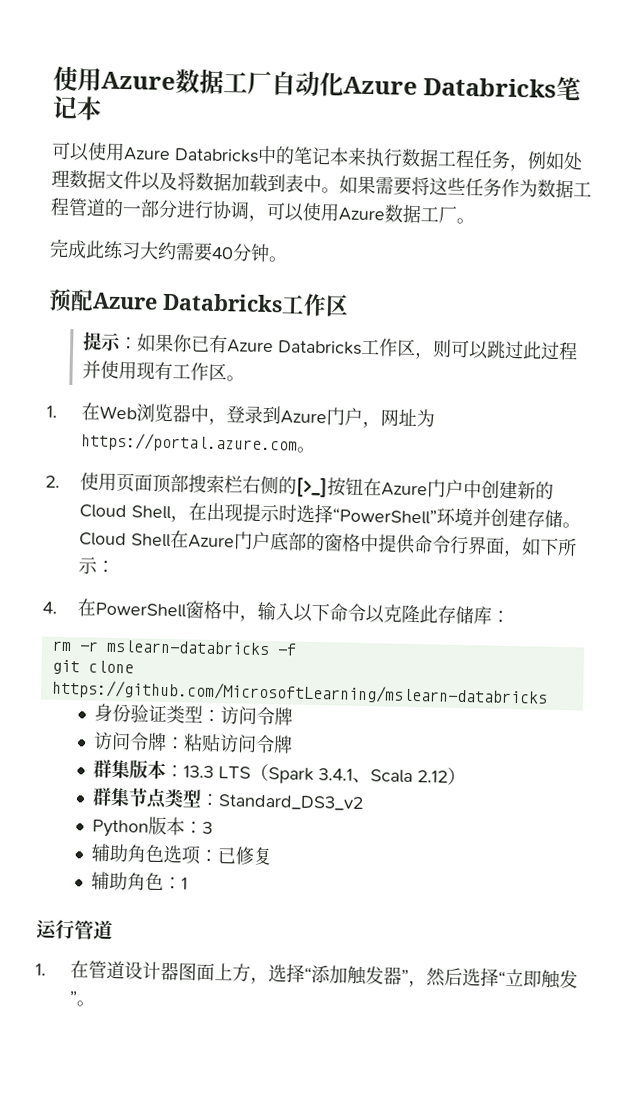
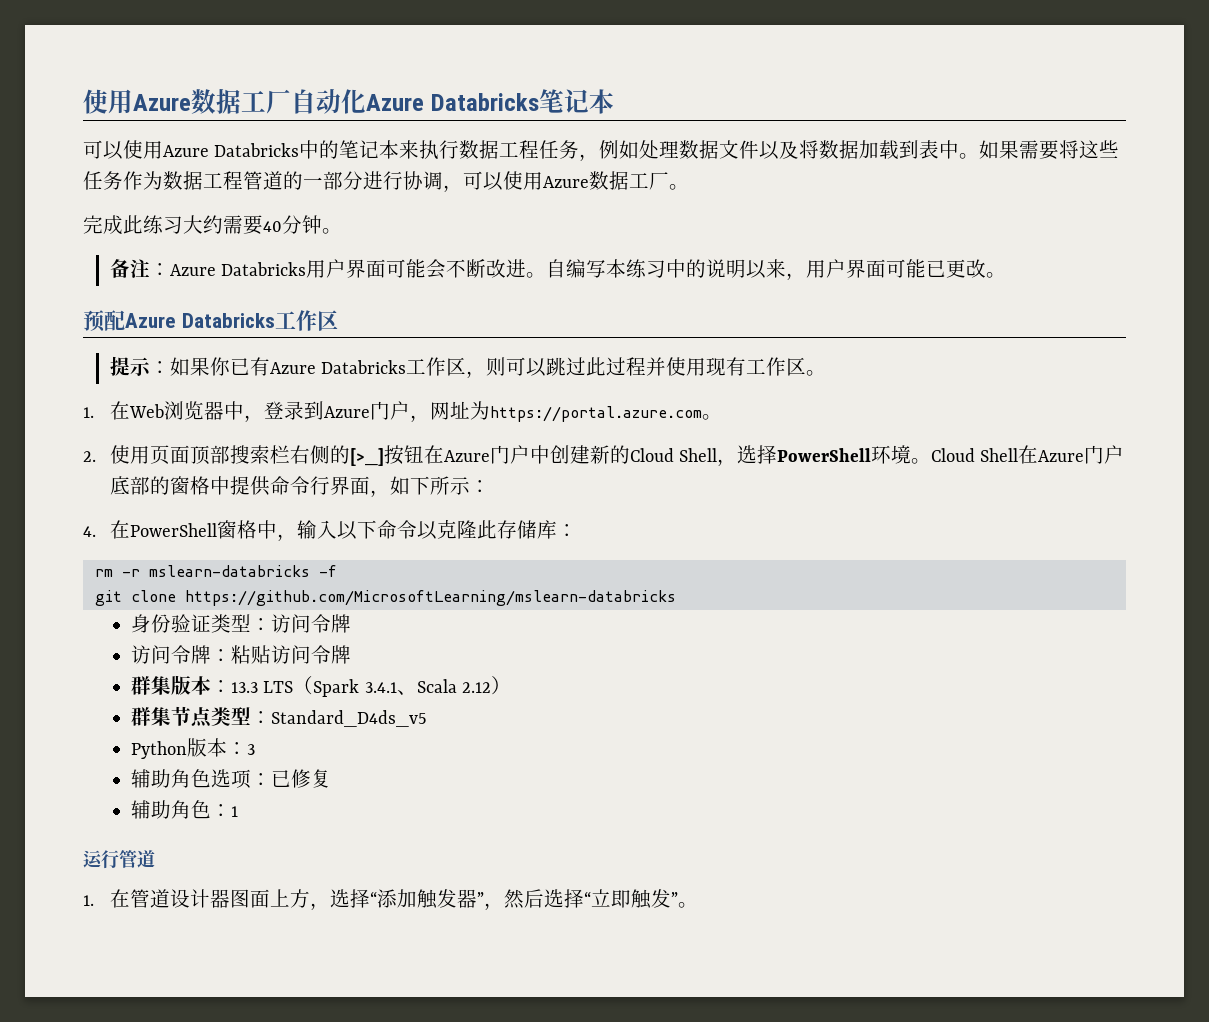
+ 备注：Azure Databricks用户界面可能会不断改进。自编写本练习中的说明以来，用户界面可能已更改。
- 2.使用页面顶部搜索栏右侧的[>_]按钮在Azure门户中创建新的Cloud Shell，在出现提示时选择“PowerShell”环境并创建存储。
+ 2.使用页面顶部搜索栏右侧的[>_]按钮在Azure门户中创建新的Cloud Shell，选择PowerShell环境。
- 群集节点类型：Standard_DS3_v2
+ 群集节点类型：Standard_D4ds_v5

